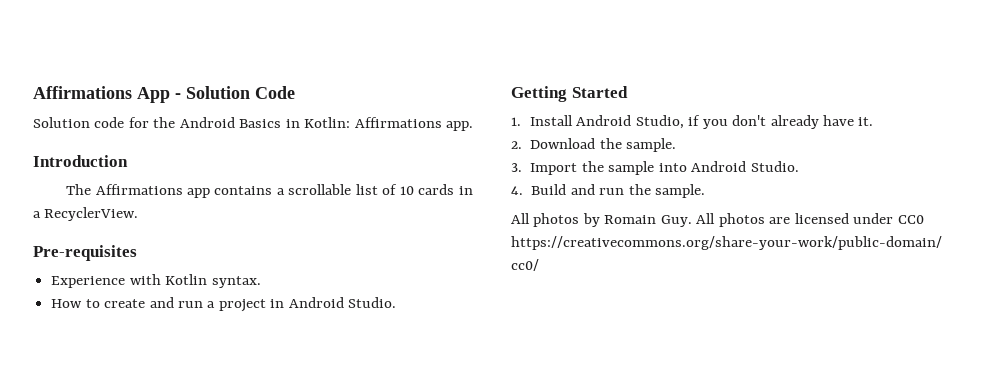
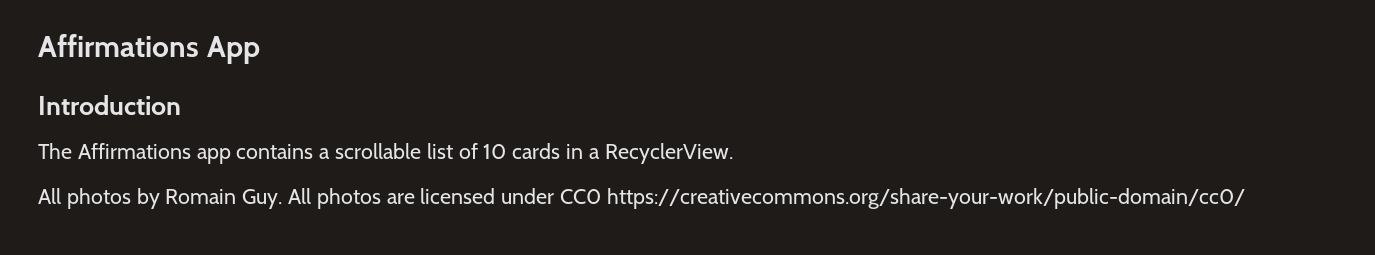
- Affirmations App - Solution Code
- Solution code for the Android Basics in Kotlin: Affirmations app.
+ Affirmations App
- Pre-requisites
- Experience with Kotlin syntax.
- How to create and run a project in Android Studio.
- Getting Started
- 1. Install Android Studio, if you don't already have it.
- 2. Download the sample.
- 3. Import the sample into Android Studio.
- 4. Build and run the sample.

